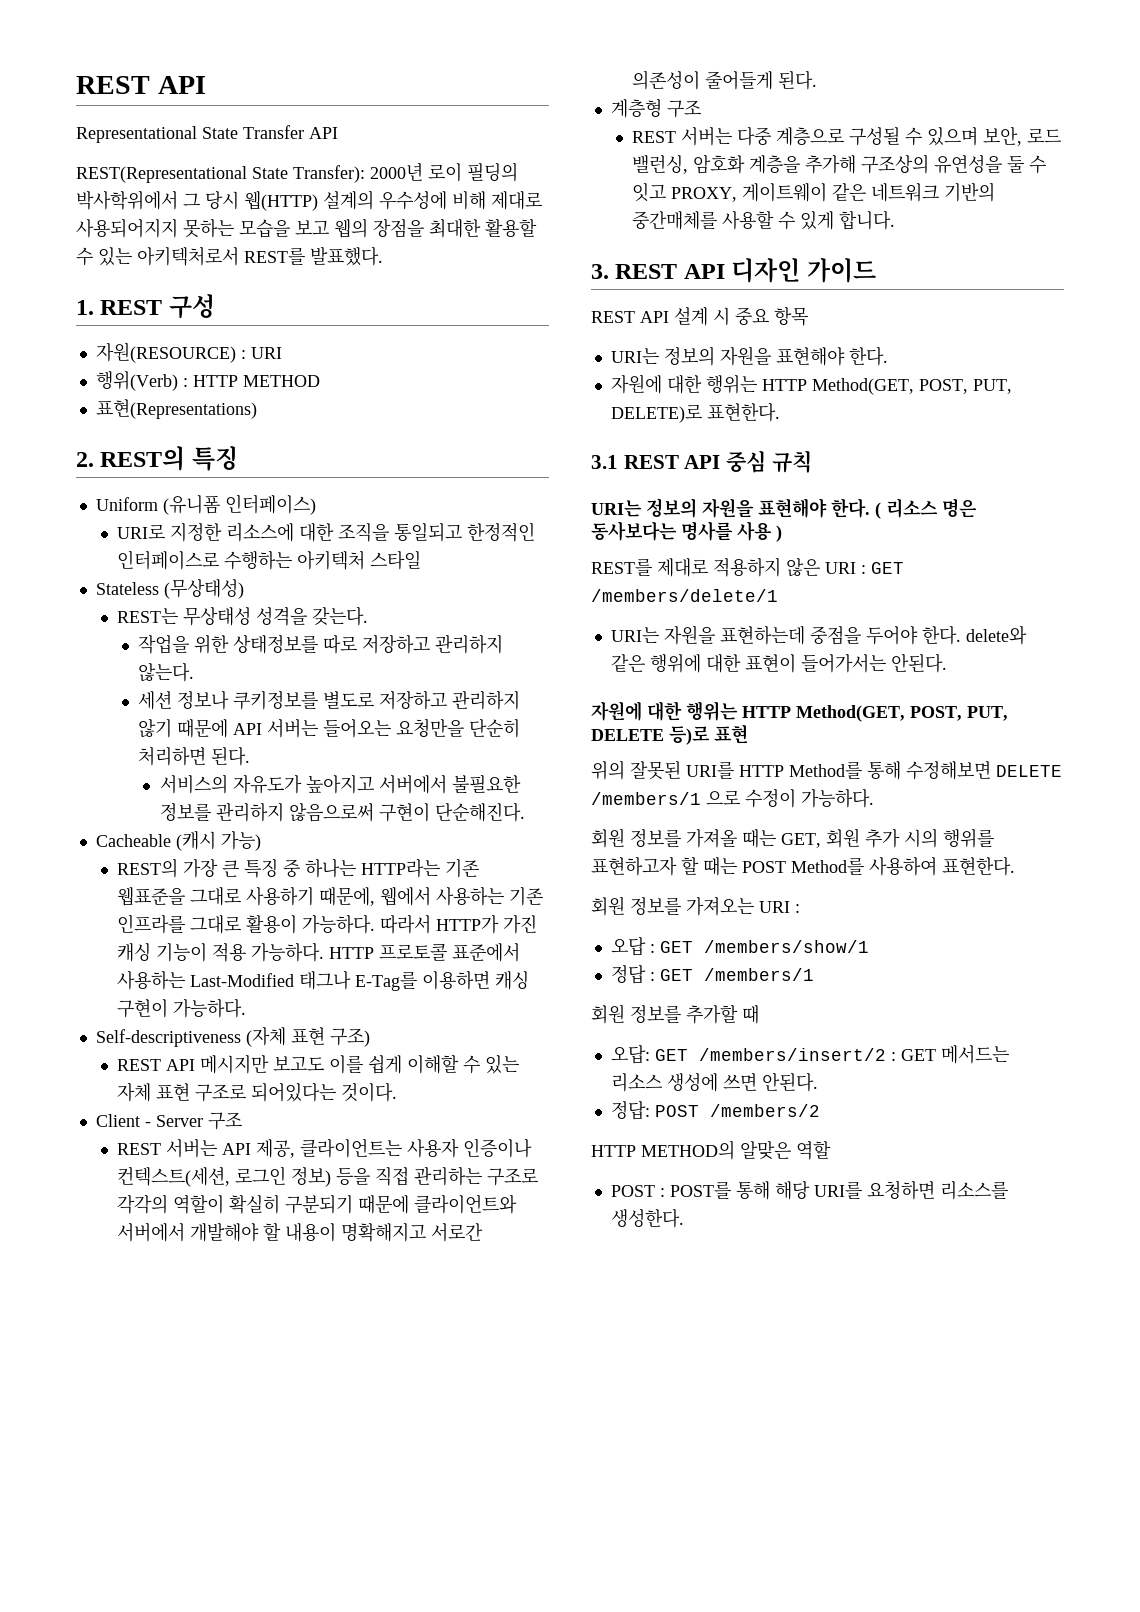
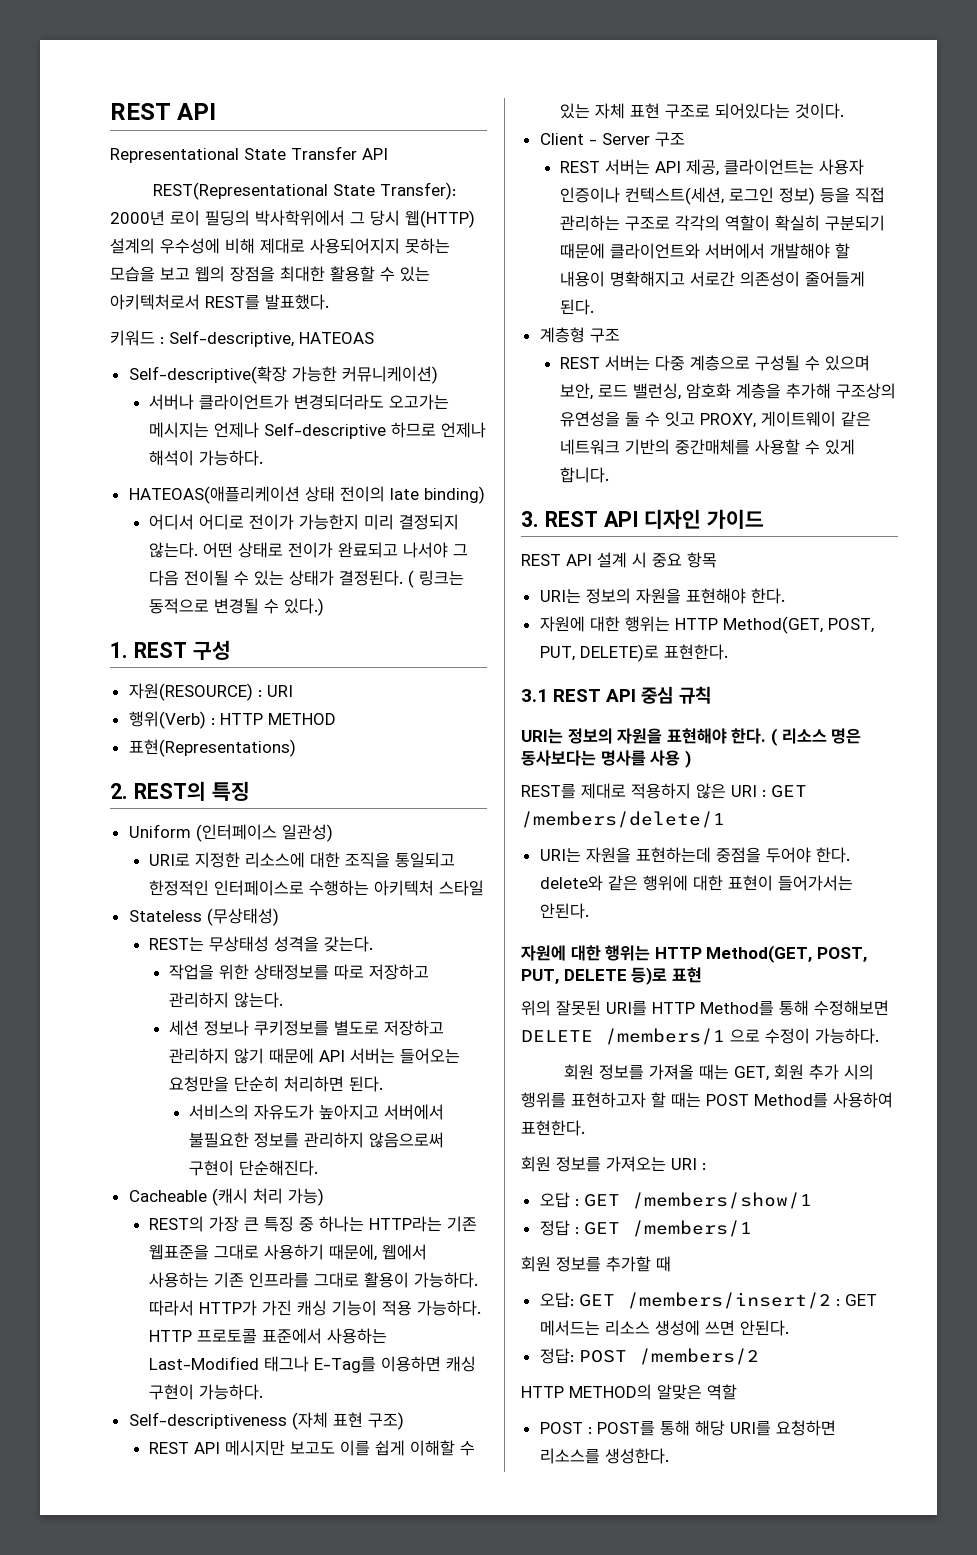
+ 키워드 : Self-descriptive, HATEOAS
+ Self-descriptive(확장 가능한 커뮤니케이션)
+ 서버나 클라이언트가 변경되더라도 오고가는 메시지는 언제나 Self-descriptive 하므로 언제나 해석이 가능하다.
+ HATEOAS(애플리케이션 상태 전이의 late binding)
+ 어디서 어디로 전이가 가능한지 미리 결정되지 않는다. 어떤 상태로 전이가 완료되고 나서야 그 다음 전이될 수 있는 상태가 결정된다. ( 링크는 동적으로 변경될 수 있다.)
- Uniform (유니폼 인터페이스)
+ Uniform (인터페이스 일관성)
- Cacheable (캐시 가능)
+ Cacheable (캐시 처리 가능)

